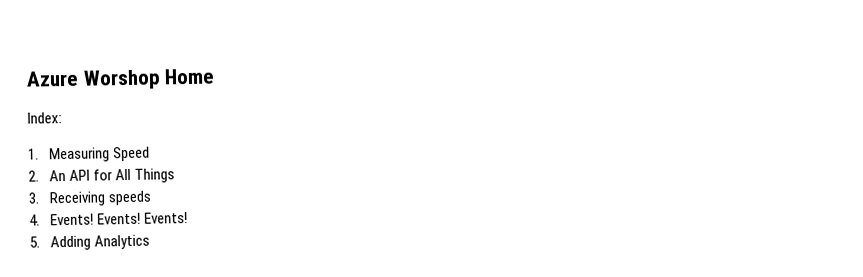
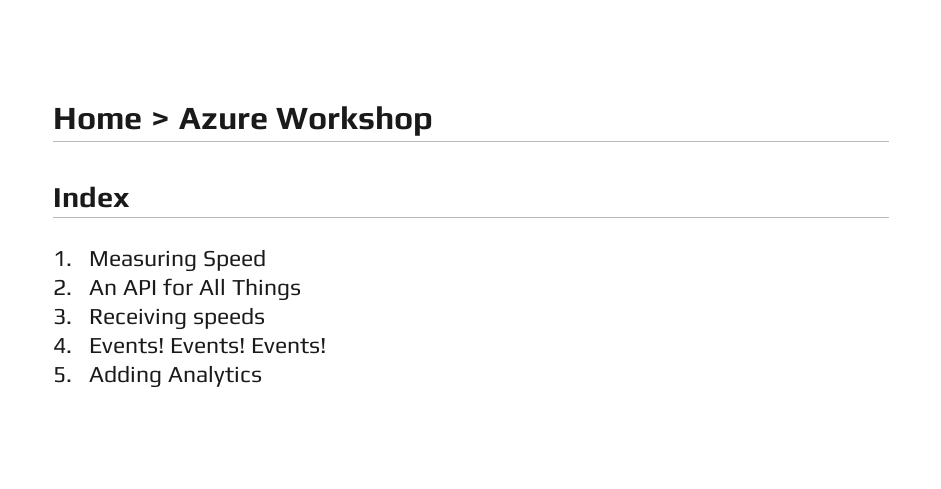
- Azure Worshop Home
- Index:
+ Home > Azure Workshop
+ Index

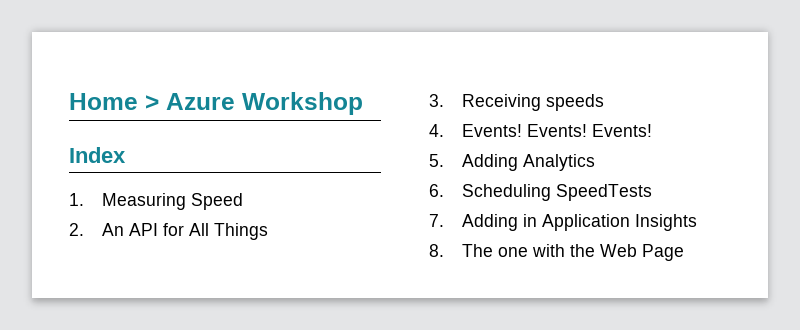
+ 6. Scheduling SpeedTests
+ 7. Adding in Application Insights
+ 8. The one with the Web Page

